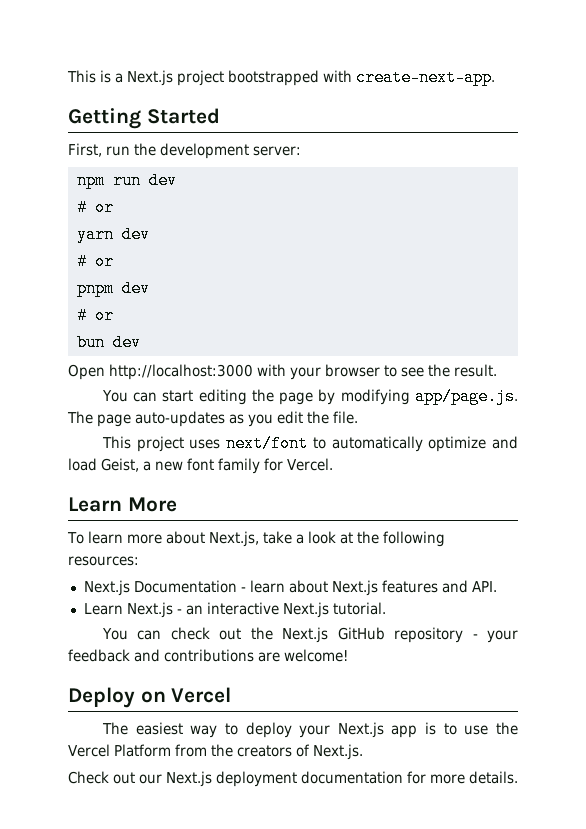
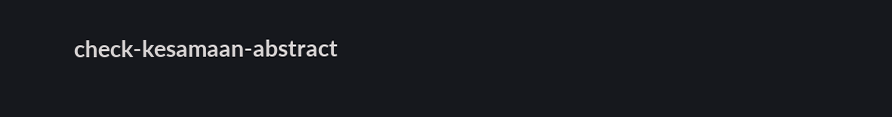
- This is a Next.js project bootstrapped with create-next-app.
- Getting Started
- First, run the development server:
- npm run dev
- # or
- yarn dev
- # or
- pnpm dev
- # or
- bun dev
- Open http://localhost:3000 with your browser to see the result.
- You can start editing the page by modifying app/page.js. The page auto-updates as you edit the file.
- This project uses next/font to automatically optimize and load Geist, a new font family for Vercel.
- Learn More
- To learn more about Next.js, take a look at the following resources:
- Next.js Documentation - learn about Next.js features and API.
- Learn Next.js - an interactive Next.js tutorial.
- You can check out the Next.js GitHub repository - your feedback and contributions are welcome!
- Deploy on Vercel
- The easiest way to deploy your Next.js app is to use the Vercel Platform from the creators of Next.js.
- Check out our Next.js deployment documentation for more details.
+ check-kesamaan-abstract

